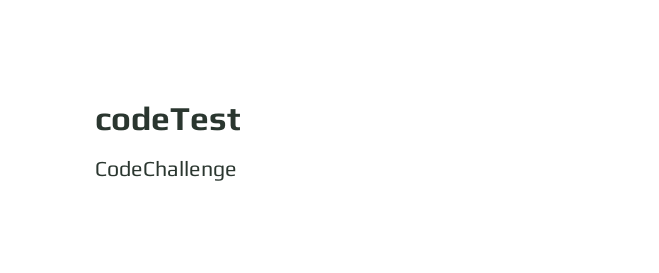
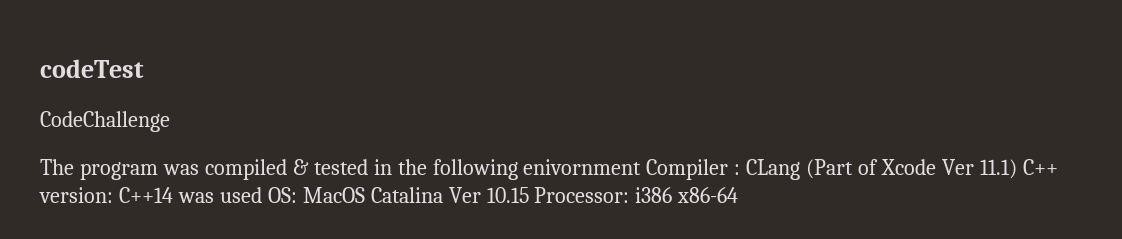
+ The program was compiled & tested in the following enivornment Compiler : CLang (Part of Xcode Ver 11.1) C++ version: C++14 was used OS: MacOS Catalina Ver 10.15 Processor: i386 x86-64

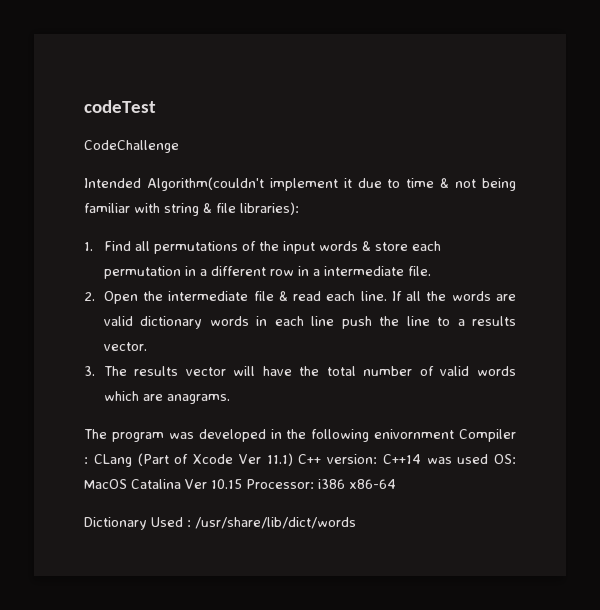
+ Intended Algorithm(couldn't implement it due to time & not being familiar with string & file libraries):
+ 1. Find all permutations of the input words & store each permutation in a different row in a intermediate file.
+ 2. Open the intermediate file & read each line. If all the words are valid dictionary words in each line push the line to a results vector.
+ 3. The results vector will have the total number of valid words which are anagrams.
- The program was compiled & tested in the following enivornment Compiler : CLang (Part of Xcode Ver 11.1) C++ version: C++14 was used OS: MacOS Catalina Ver 10.15 Processor: i386 x86-64
+ The program was developed in the following enivornment Compiler : CLang (Part of Xcode Ver 11.1) C++ version: C++14 was used OS: MacOS Catalina Ver 10.15 Processor: i386 x86-64
+ Dictionary Used : /usr/share/lib/dict/words

